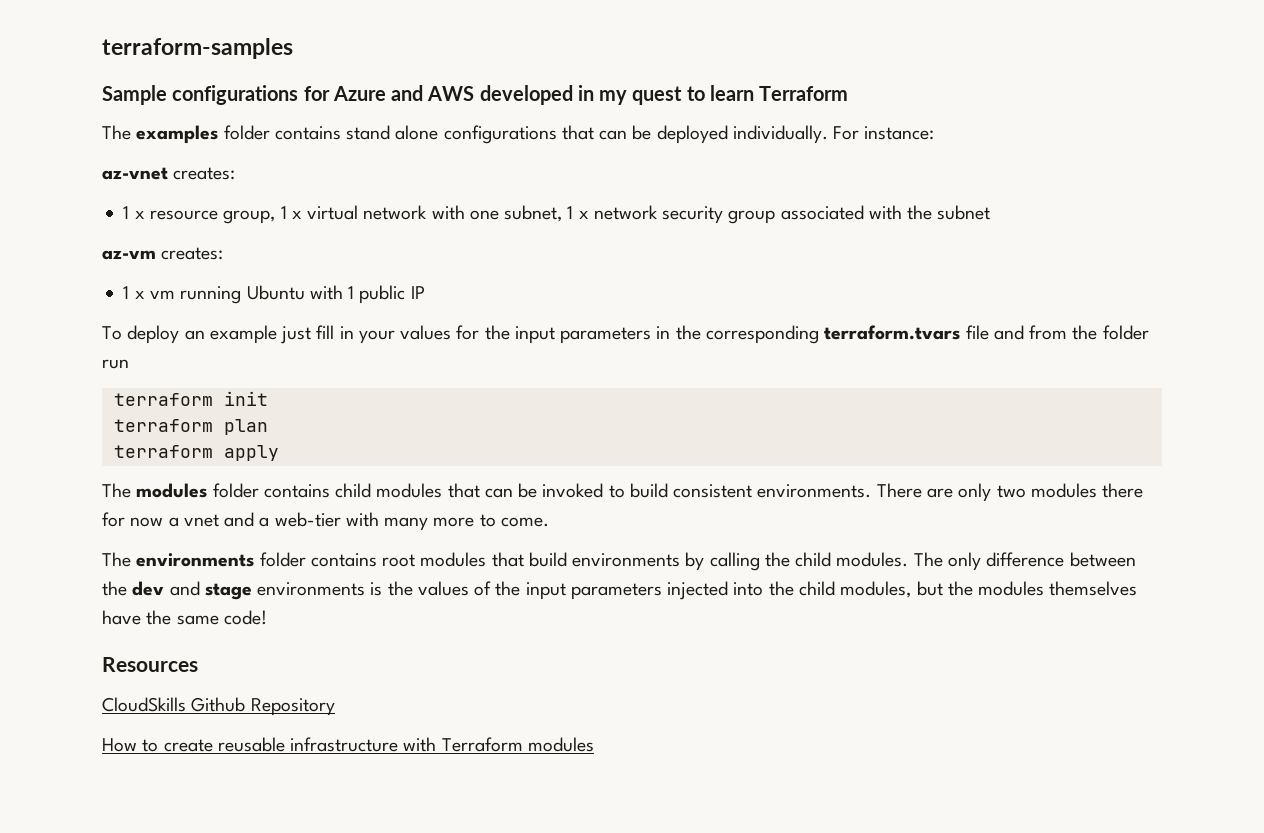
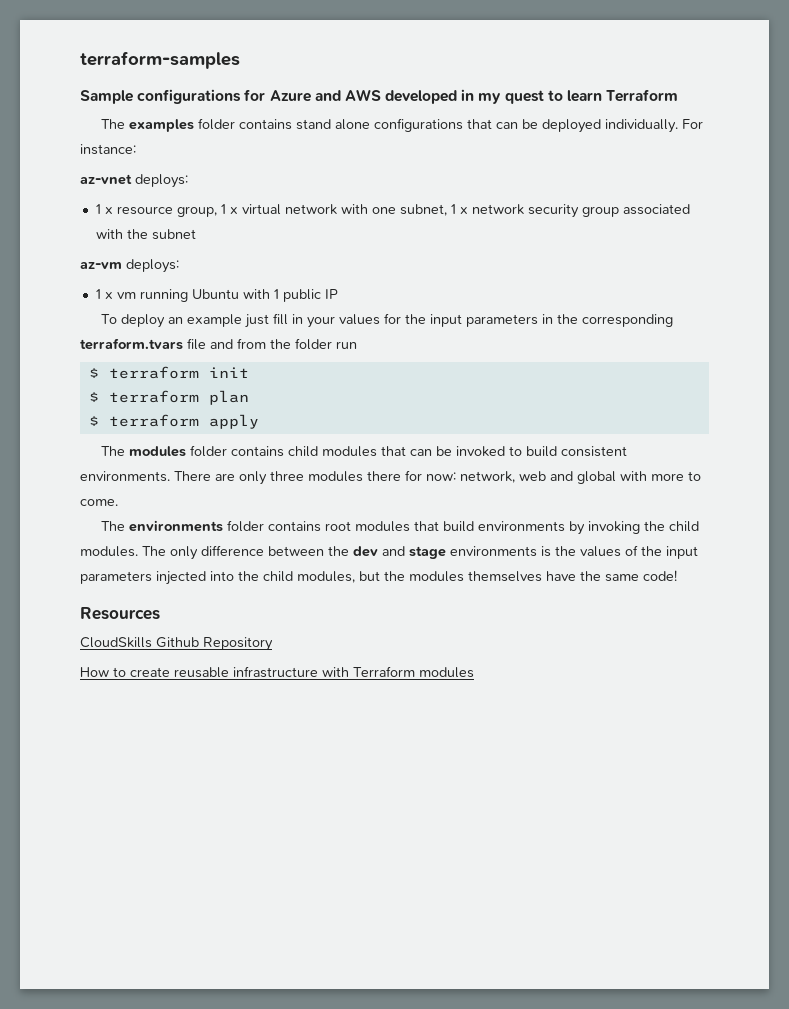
- az-vnet creates:
+ az-vnet deploys:
- az-vm creates:
+ az-vm deploys:
- terraform init
+ $ terraform init
- terraform plan
+ $ terraform plan
- terraform apply
+ $ terraform apply
- There are only two modules there for now a vnet and a web-tier with many more to come.
+ There are only three modules there for now: network, web and global with more to come.
- The environments folder contains root modules that build environments by calling the child modules.
+ The environments folder contains root modules that build environments by invoking the child modules.

